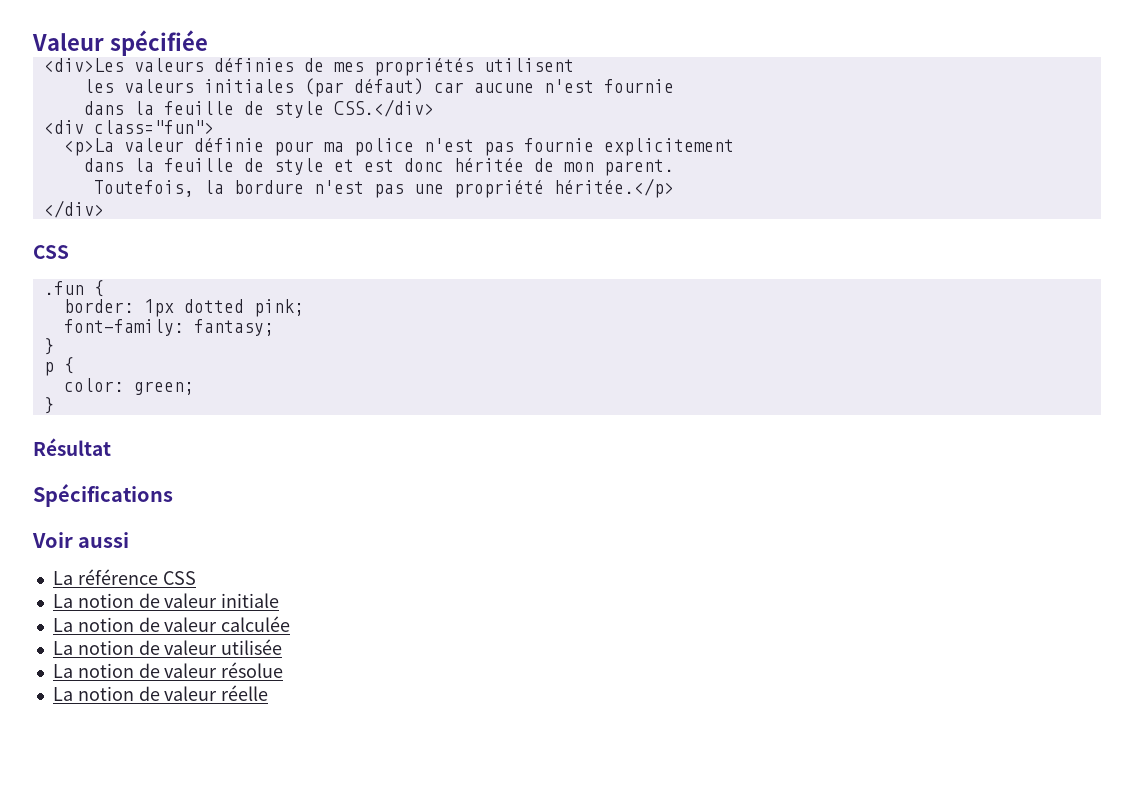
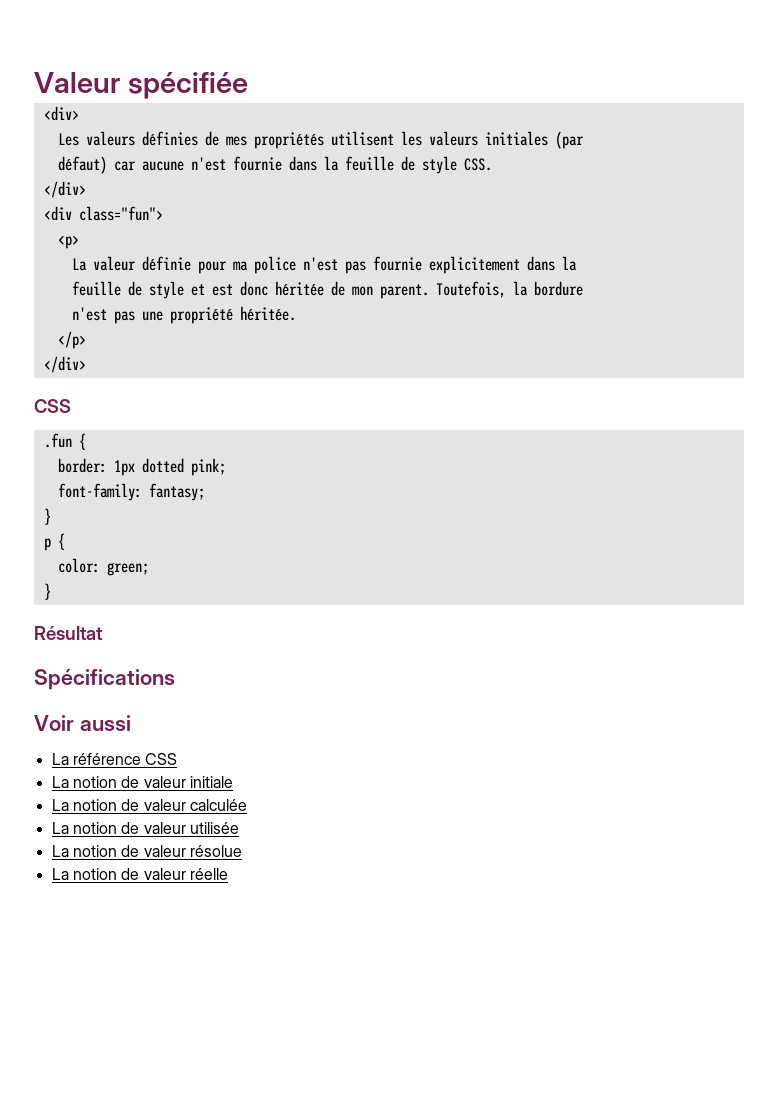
- <div>Les valeurs définies de mes propriétés utilisent
- les valeurs initiales (par défaut) car aucune n'est fournie
- dans la feuille de style CSS.</div>
+ <div>
+ Les valeurs définies de mes propriétés utilisent les valeurs initiales (par
+ défaut) car aucune n'est fournie dans la feuille de style CSS.
+ </div>
- <p>La valeur définie pour ma police n'est pas fournie explicitement
- dans la feuille de style et est donc héritée de mon parent.
- Toutefois, la bordure n'est pas une propriété héritée.</p>
+ <p>
+ La valeur définie pour ma police n'est pas fournie explicitement dans la
+ feuille de style et est donc héritée de mon parent. Toutefois, la bordure
+ n'est pas une propriété héritée.
+ </p>

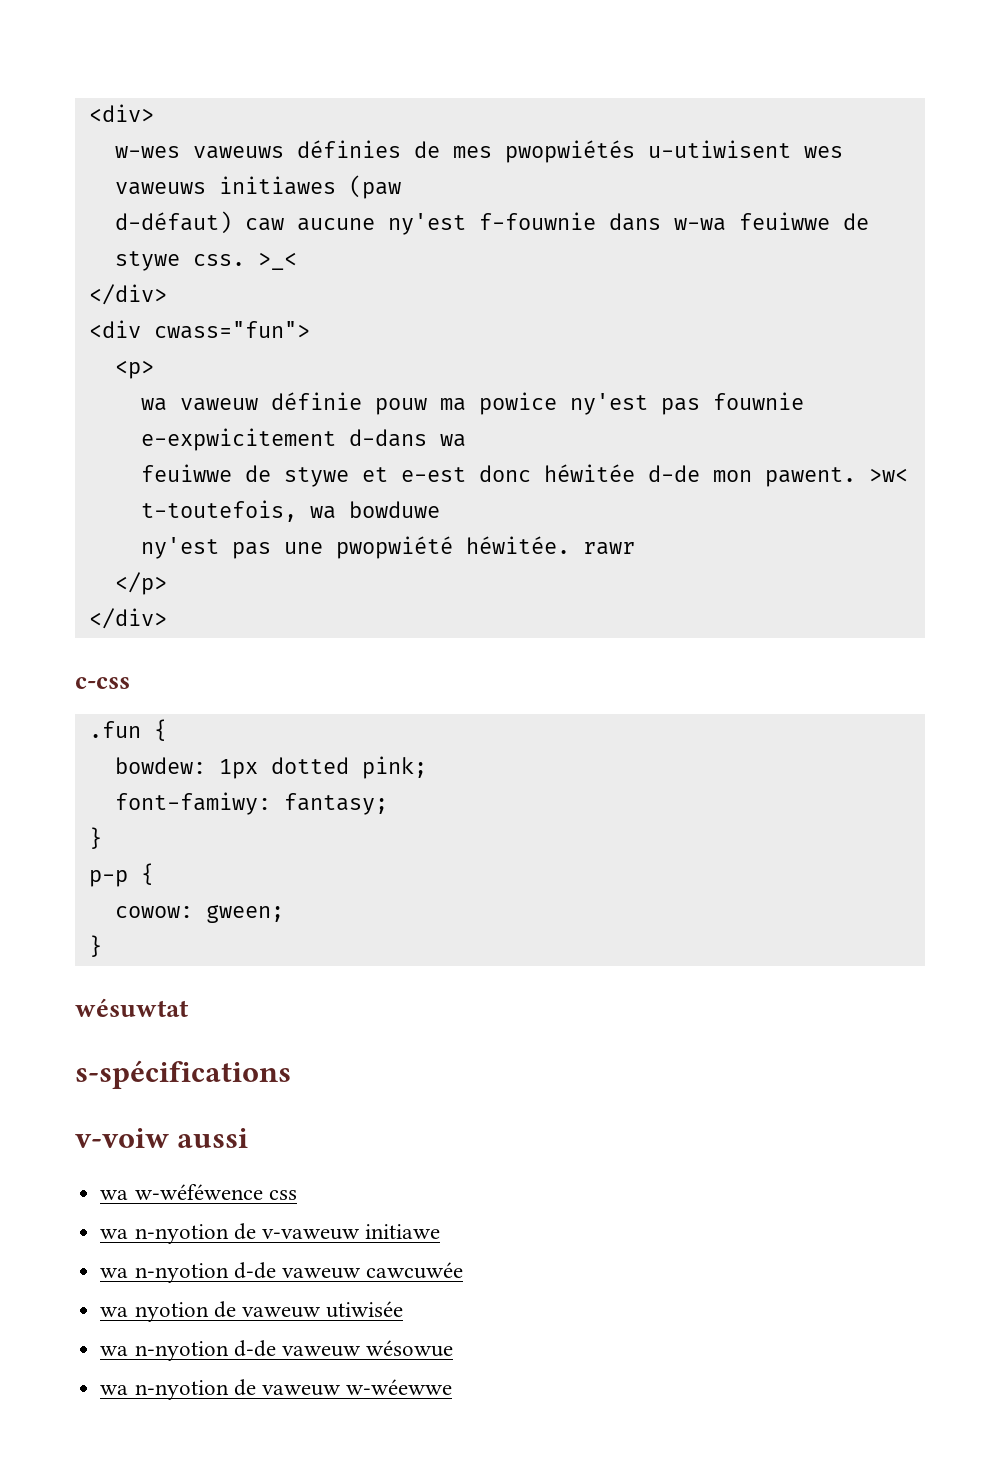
- Valeur spécifiée
- Les valeurs définies de mes propriétés utilisent les valeurs initiales (par
- défaut) car aucune n'est fournie dans la feuille de style CSS.
+ w-wes vaweuws définies de mes pwopwiétés u-utiwisent wes vaweuws initiawes (paw
+ d-défaut) caw aucune ny'est f-fouwnie dans w-wa feuiwwe de stywe css. >_<
- <div class="fun">
+ <div cwass="fun">
- La valeur définie pour ma police n'est pas fournie explicitement dans la
- feuille de style et est donc héritée de mon parent. Toutefois, la bordure
- n'est pas une propriété héritée.
+ wa vaweuw définie pouw ma powice ny'est pas fouwnie e-expwicitement d-dans wa
+ feuiwwe de stywe et e-est donc héwitée d-de mon pawent. >w< t-toutefois, wa bowduwe
+ ny'est pas une pwopwiété héwitée. rawr
  </p>
  </div>
- CSS
+ c-css
- border: 1px dotted pink;
+ bowdew: 1px dotted pink;
- font-family: fantasy;
+ font-famiwy: fantasy;
- p {
- color: green;
+ p-p {
+ cowow: gween;
  }
- Résultat
- Spécifications
- Voir aussi
- La référence CSS
- La notion de valeur initiale
- La notion de valeur calculée
- La notion de valeur utilisée
- La notion de valeur résolue
- La notion de valeur réelle
+ wésuwtat
+ s-spécifications
+ v-voiw aussi
+ wa w-wéféwence css
+ wa n-nyotion de v-vaweuw initiawe
+ wa n-nyotion d-de vaweuw cawcuwée
+ wa nyotion de vaweuw utiwisée
+ wa n-nyotion d-de vaweuw wésowue
+ wa n-nyotion de vaweuw w-wéewwe

